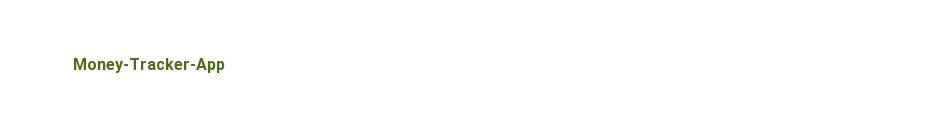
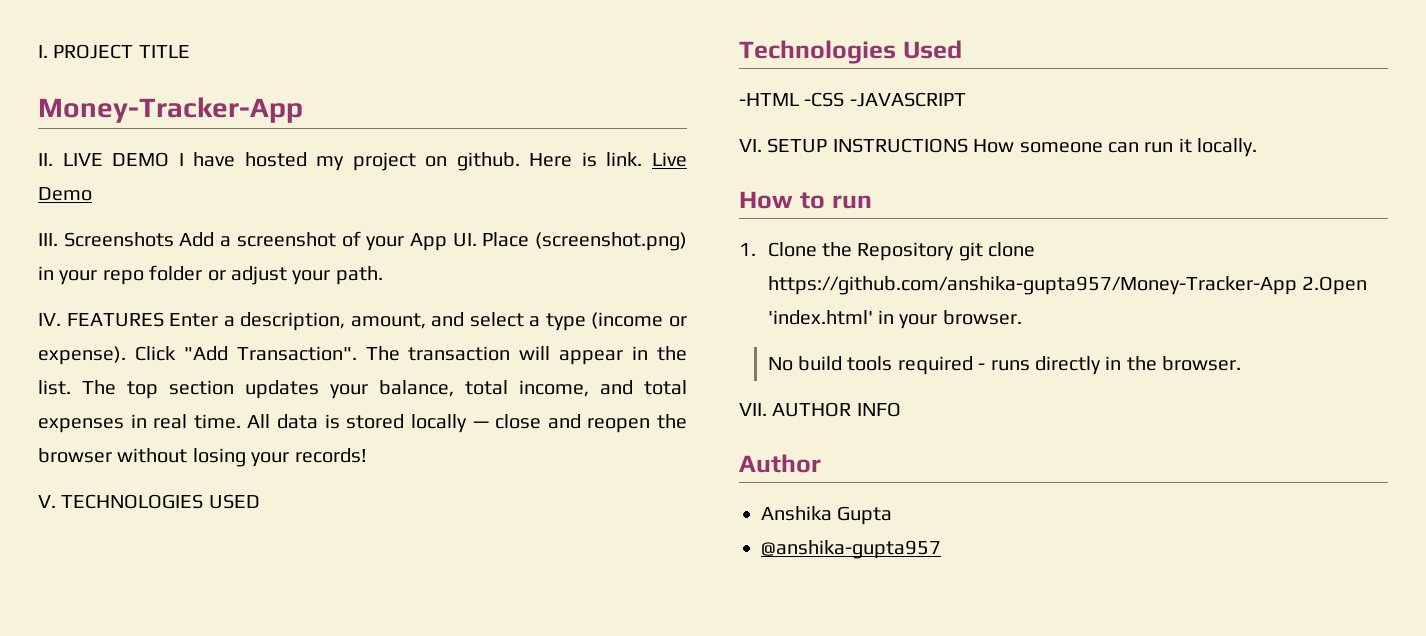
+ I. PROJECT TITLE
  Money-Tracker-App
+ II. LIVE DEMO I have hosted my project on github. Here is link. Live Demo
+ III. Screenshots Add a screenshot of your App UI. Place (screenshot.png) in your repo folder or adjust your path.
+ IV. FEATURES Enter a description, amount, and select a type (income or expense). Click "Add Transaction". The transaction will appear in the list. The top section updates your balance, total income, and total expenses in real time. All data is stored locally — close and reopen the browser without losing your records!
+ V. TECHNOLOGIES USED
+ Technologies Used
+ -HTML -CSS -JAVASCRIPT
+ VI. SETUP INSTRUCTIONS How someone can run it locally.
+ How to run
+ 1. Clone the Repository git clone https://github.com/anshika-gupta957/Money-Tracker-App 2.Open 'index.html' in your browser.
+ No build tools required - runs directly in the browser.
+ VII. AUTHOR INFO
+ Author
+ Anshika Gupta
+ @anshika-gupta957

